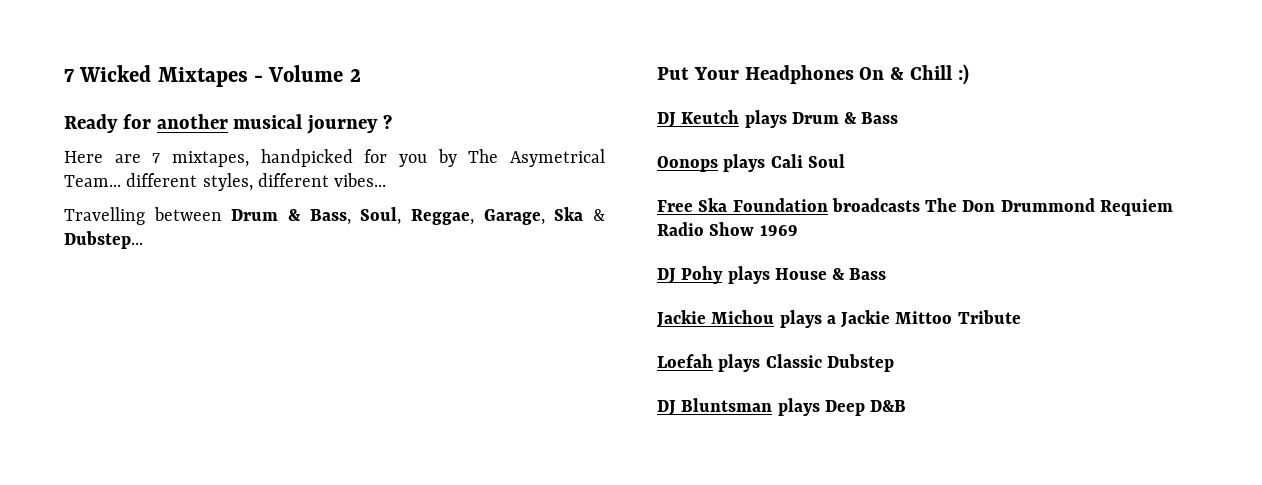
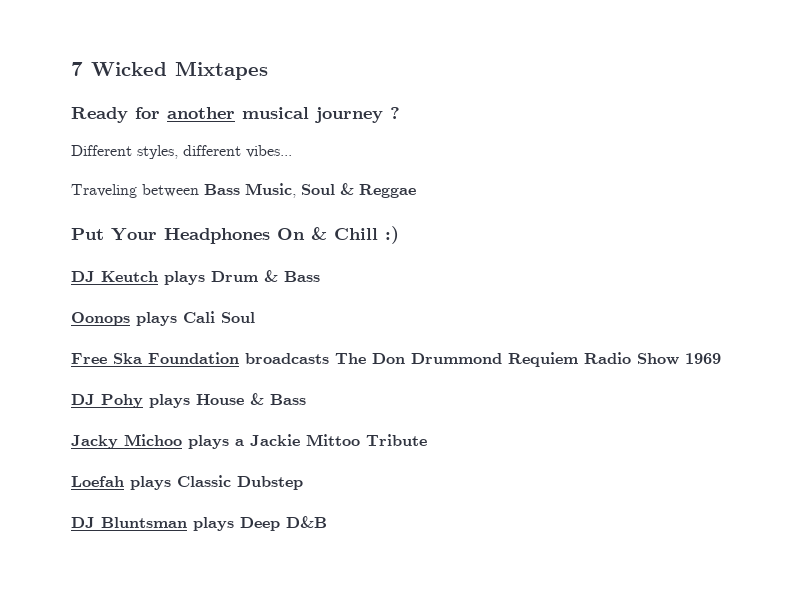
- 7 Wicked Mixtapes - Volume 2
+ 7 Wicked Mixtapes
- Here are 7 mixtapes, handpicked for you by The Asymetrical Team... different styles, different vibes...
- Travelling between Drum & Bass, Soul, Reggae, Garage, Ska & Dubstep...
+ Different styles, different vibes...
+ Traveling between Bass Music, Soul & Reggae
- Jackie Michou plays a Jackie Mittoo Tribute
+ Jacky Michoo plays a Jackie Mittoo Tribute

